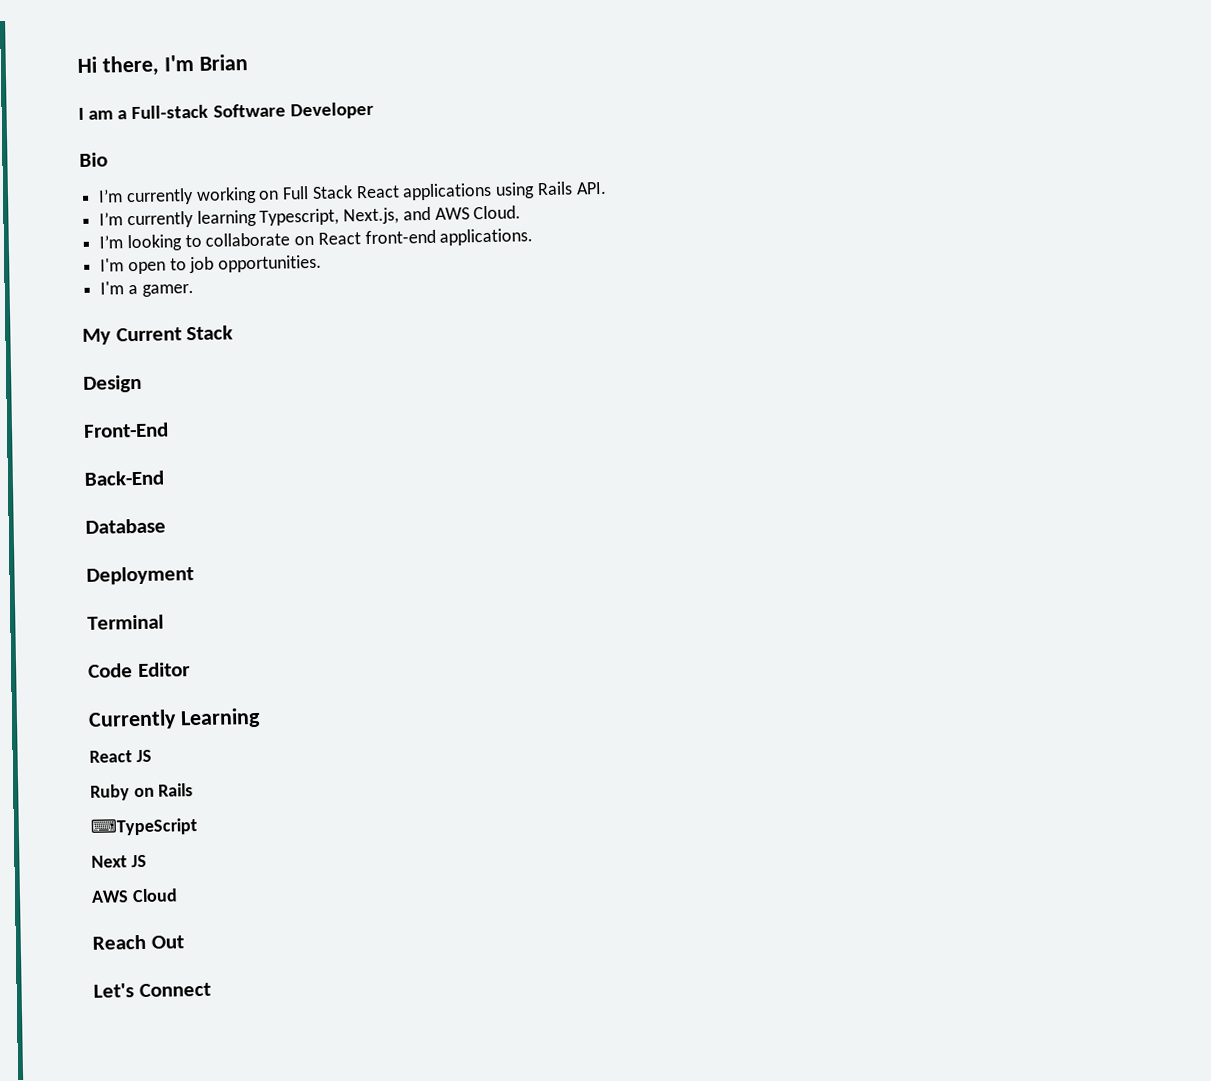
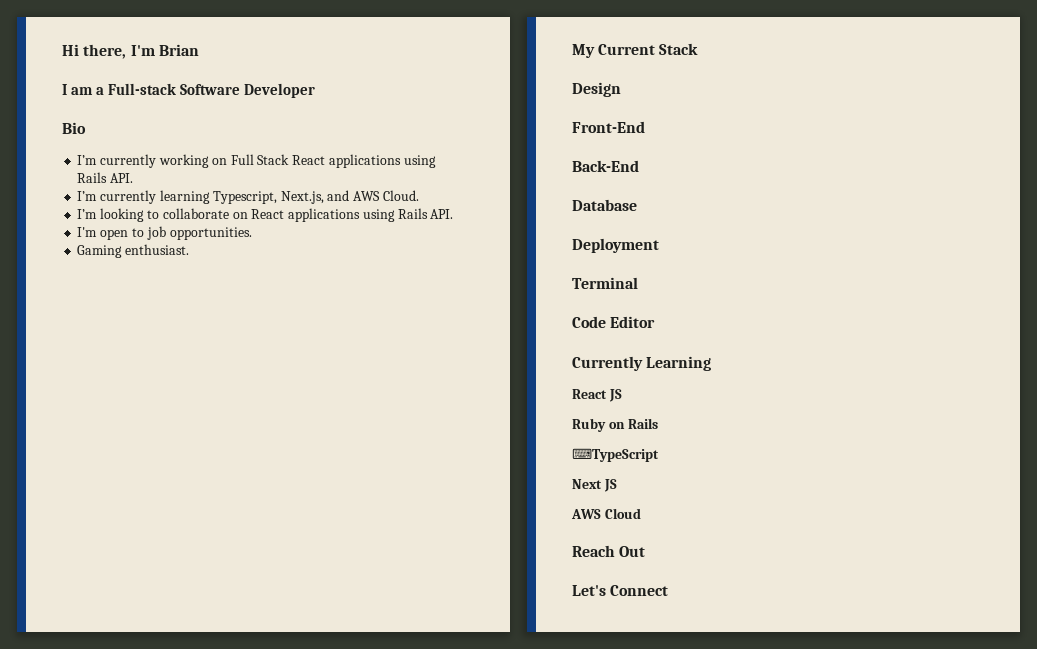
- I’m looking to collaborate on React front-end applications.
+ I’m looking to collaborate on React applications using Rails API.
- I'm a gamer.
+ Gaming enthusiast.

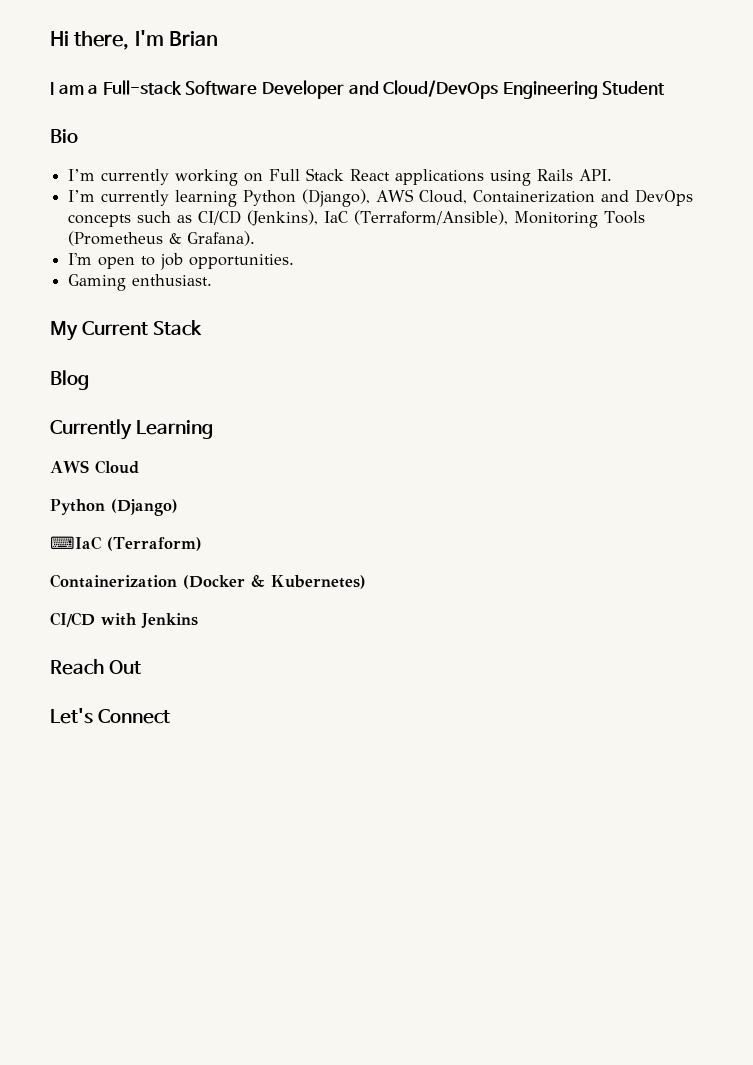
- I am a Full-stack Software Developer
+ I am a Full-stack Software Developer and Cloud/DevOps Engineering Student
- I’m currently learning Typescript, Next.js, and AWS Cloud.
- I’m looking to collaborate on React applications using Rails API.
+ I’m currently learning Python (Django), AWS Cloud, Containerization and DevOps concepts such as CI/CD (Jenkins), IaC (Terraform/Ansible), Monitoring Tools (Prometheus & Grafana).
- Design
- Front-End
- Back-End
- Database
- Deployment
- Terminal
- Code Editor
+ Blog
  Currently Learning
- React JS
- Ruby on Rails
- ⌨TypeScript
- Next JS
  AWS Cloud
+ Python (Django)
+ ⌨IaC (Terraform)
+ Containerization (Docker & Kubernetes)
+ CI/CD with Jenkins

